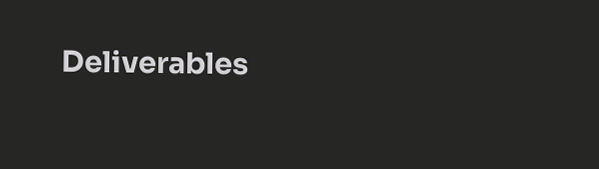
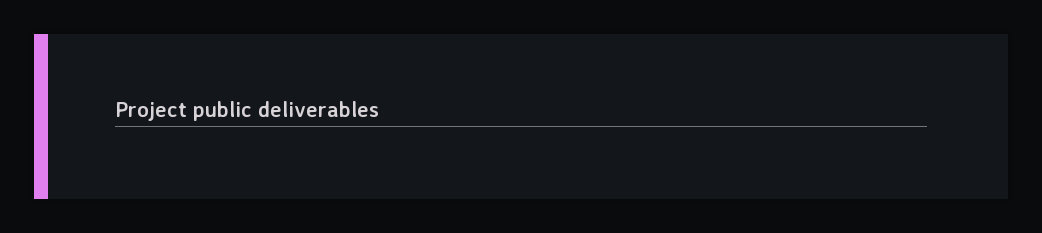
- Deliverables
+ Project public deliverables

